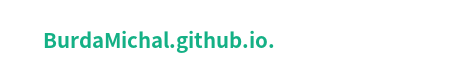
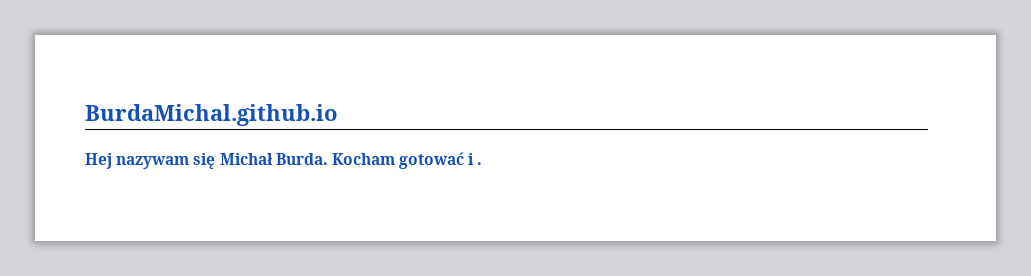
- BurdaMichal.github.io.
+ BurdaMichal.github.io
+ Hej nazywam się Michał Burda. Kocham gotować i .

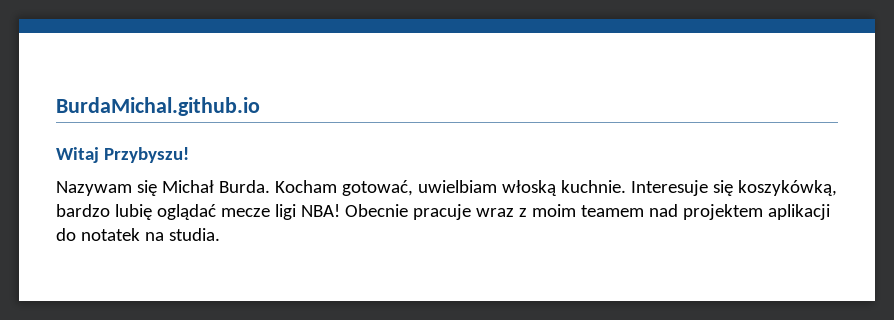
- Hej nazywam się Michał Burda.
+ Witaj Przybyszu!
+ Nazywam się Michał Burda.
- Kocham gotować i .
+ Kocham gotować, uwielbiam włoską kuchnie. Interesuje się koszykówką, bardzo lubię oglądać mecze ligi NBA! Obecnie pracuje wraz z moim teamem nad projektem aplikacji do notatek na studia.

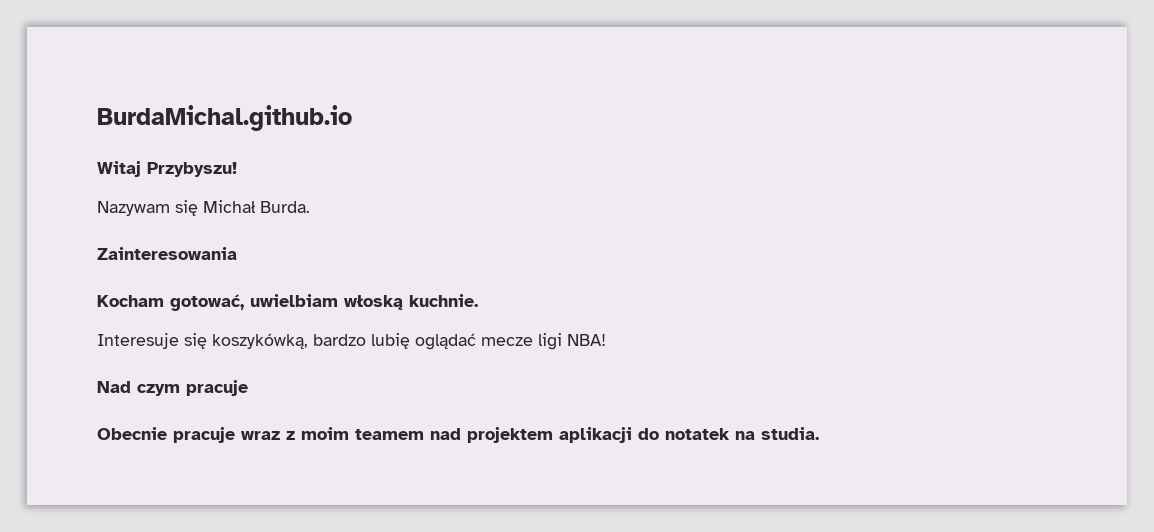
- Nazywam się Michał Burda. Kocham gotować, uwielbiam włoską kuchnie. Interesuje się koszykówką, bardzo lubię oglądać mecze ligi NBA! Obecnie pracuje wraz z moim teamem nad projektem aplikacji do notatek na studia.
+ Nazywam się Michał Burda.
+ Zainteresowania
+ Kocham gotować, uwielbiam włoską kuchnie.
+ Interesuje się koszykówką, bardzo lubię oglądać mecze ligi NBA!
+ Nad czym pracuje
+ Obecnie pracuje wraz z moim teamem nad projektem aplikacji do notatek na studia.

